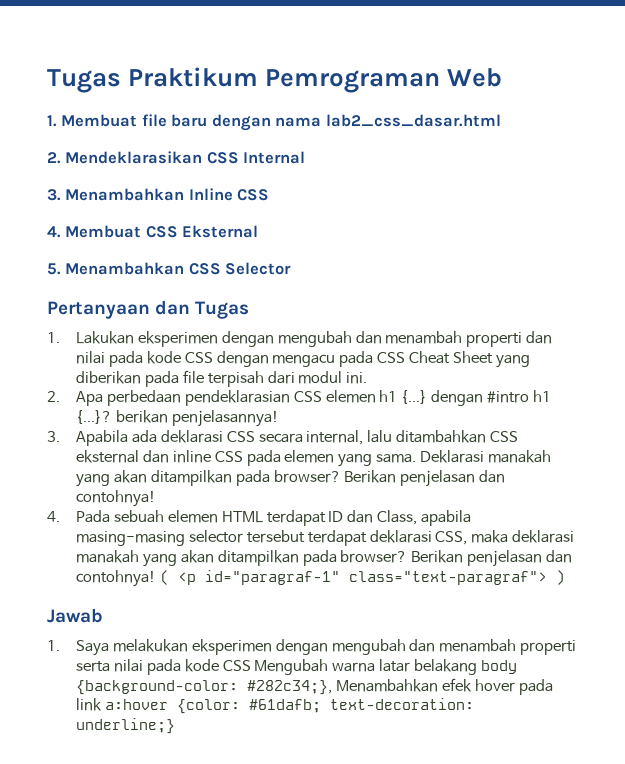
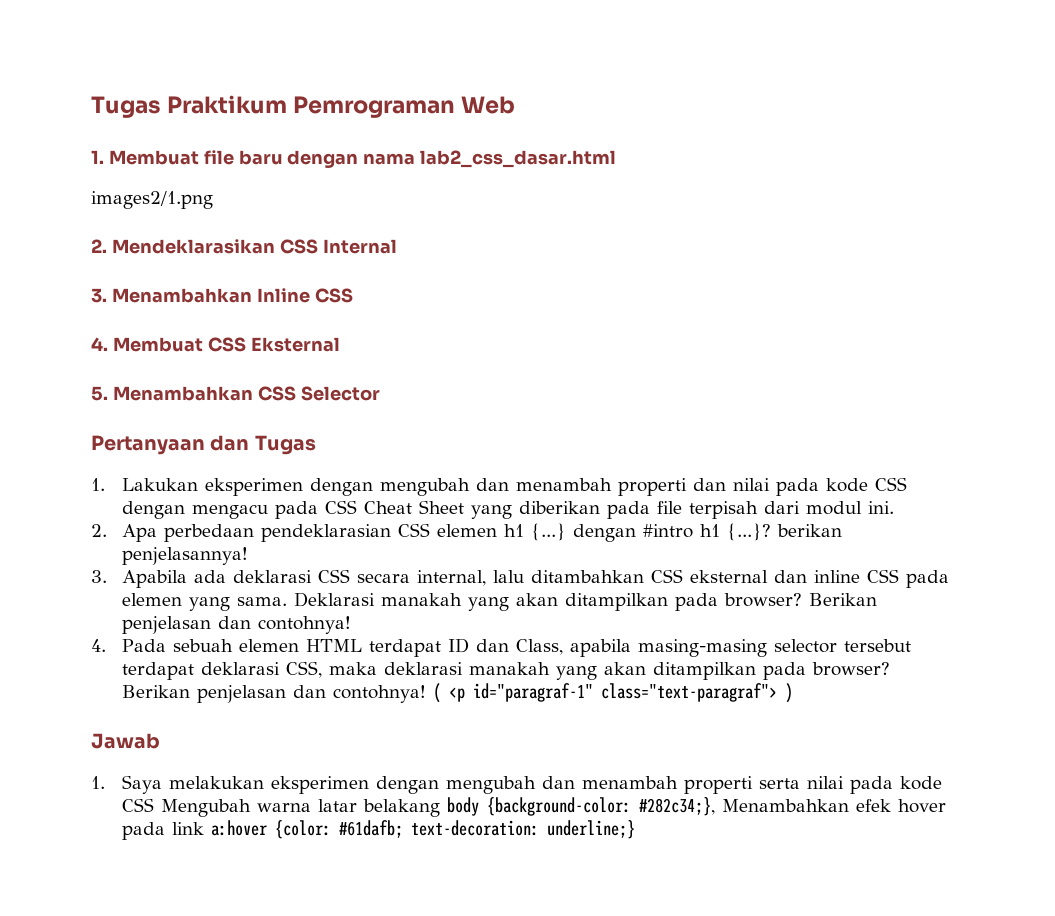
+ images2/1.png

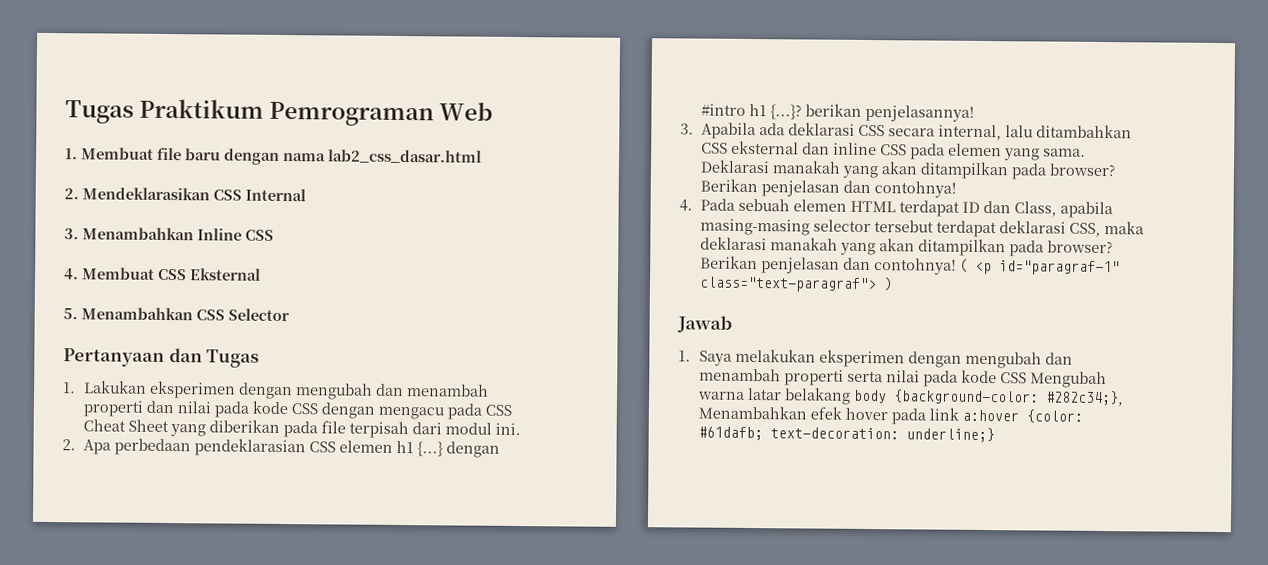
- images2/1.png

